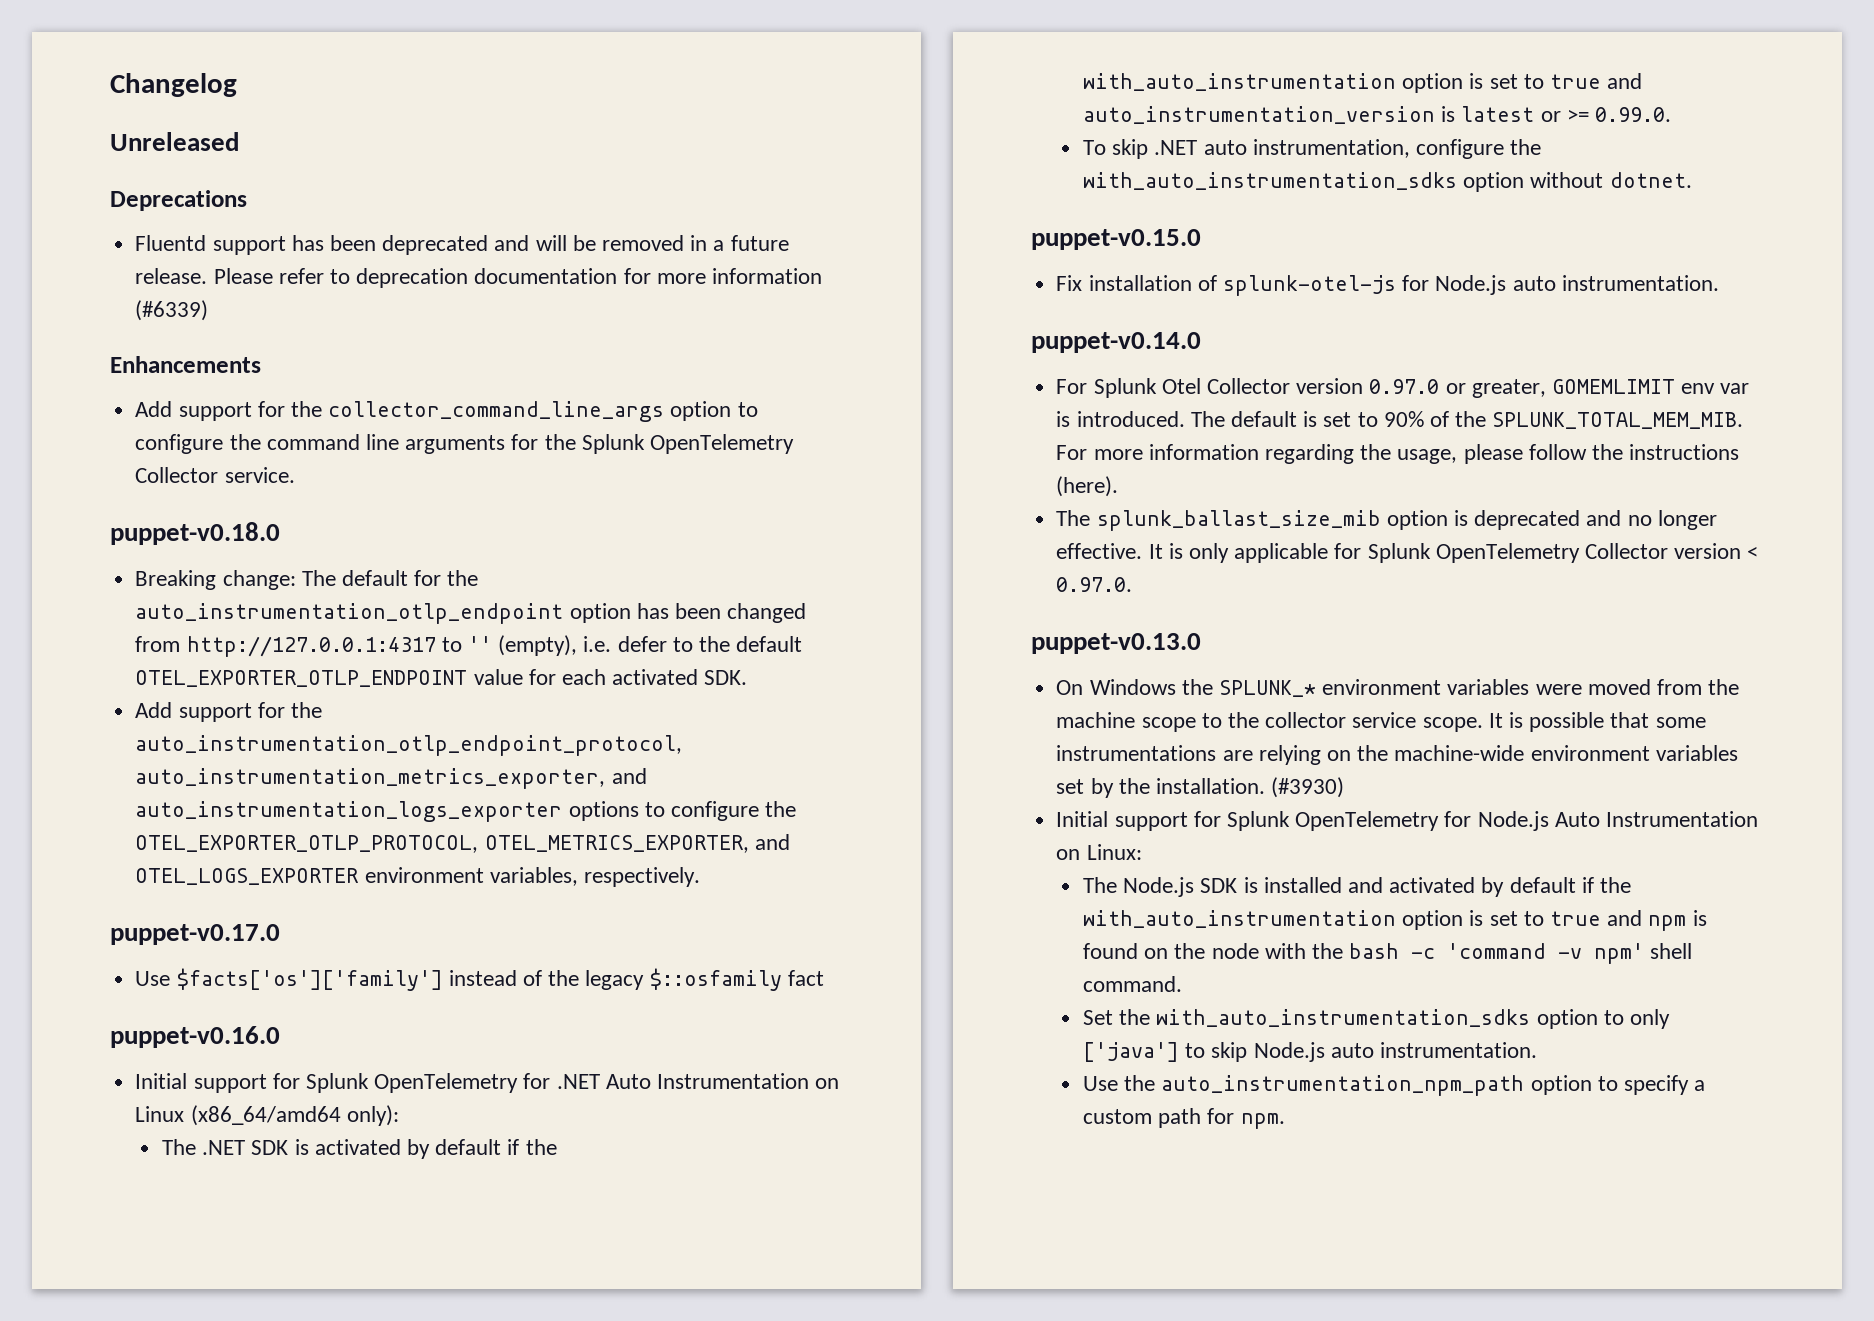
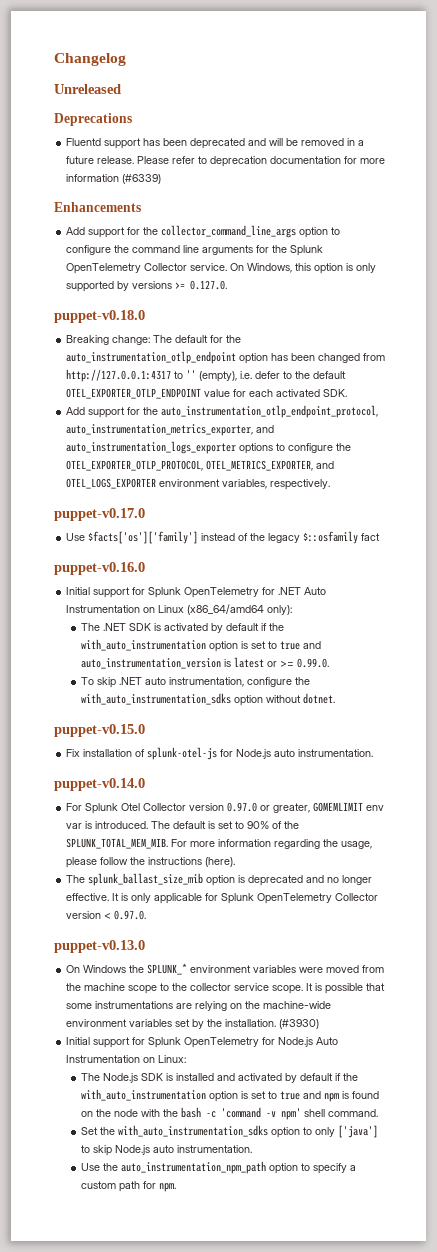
+ On Windows, this option is only supported by versions >= 0.127.0.

